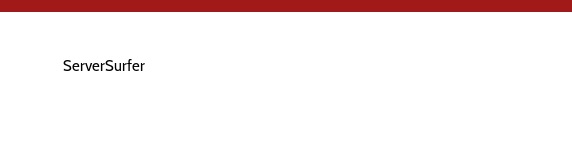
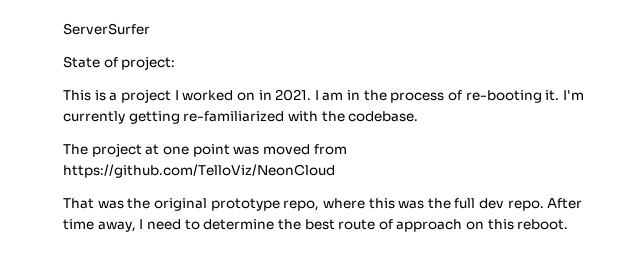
+ State of project:
+ This is a project I worked on in 2021. I am in the process of re-booting it. I'm currently getting re-familiarized with the codebase.
+ The project at one point was moved from https://github.com/TelloViz/NeonCloud
+ That was the original prototype repo, where this was the full dev repo. After time away, I need to determine the best route of approach on this reboot.

